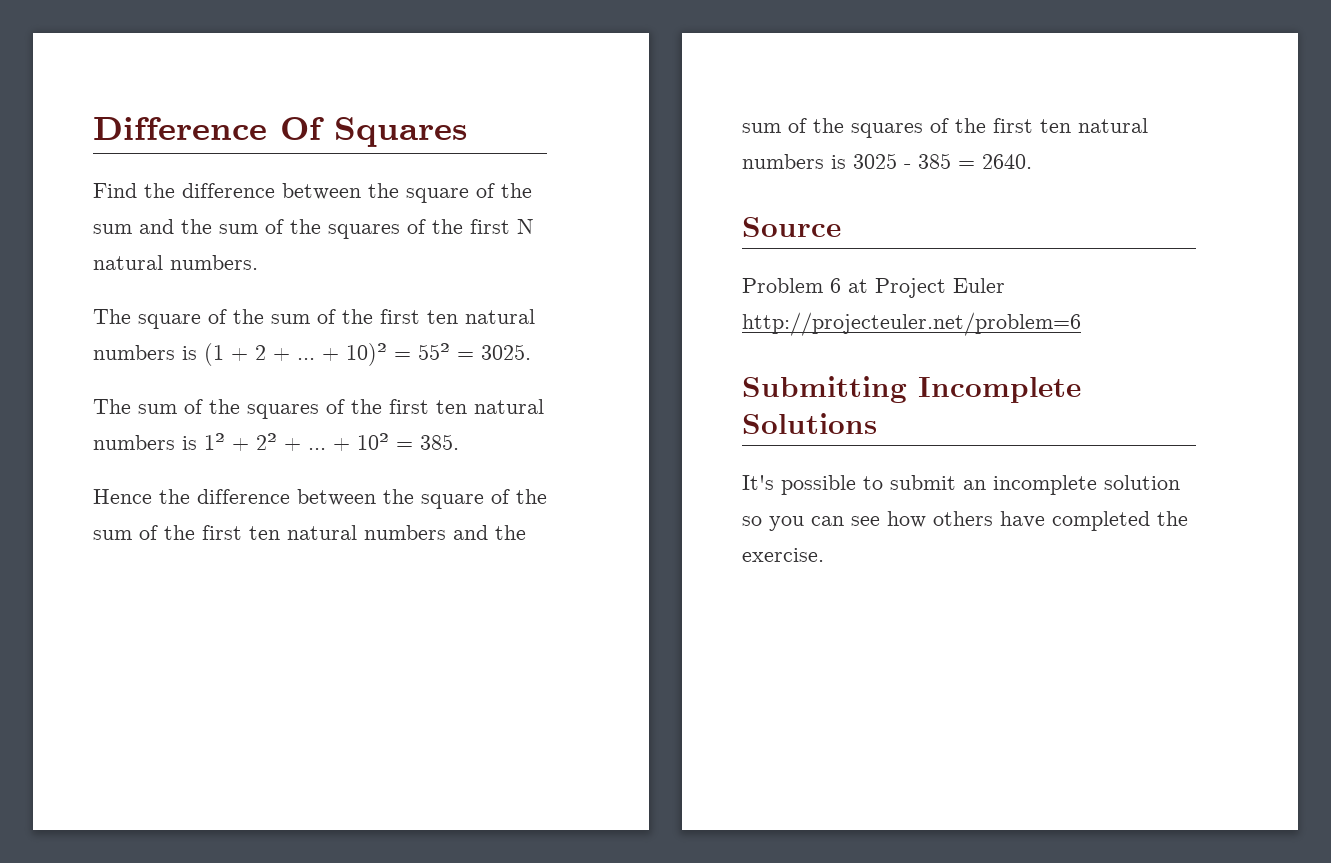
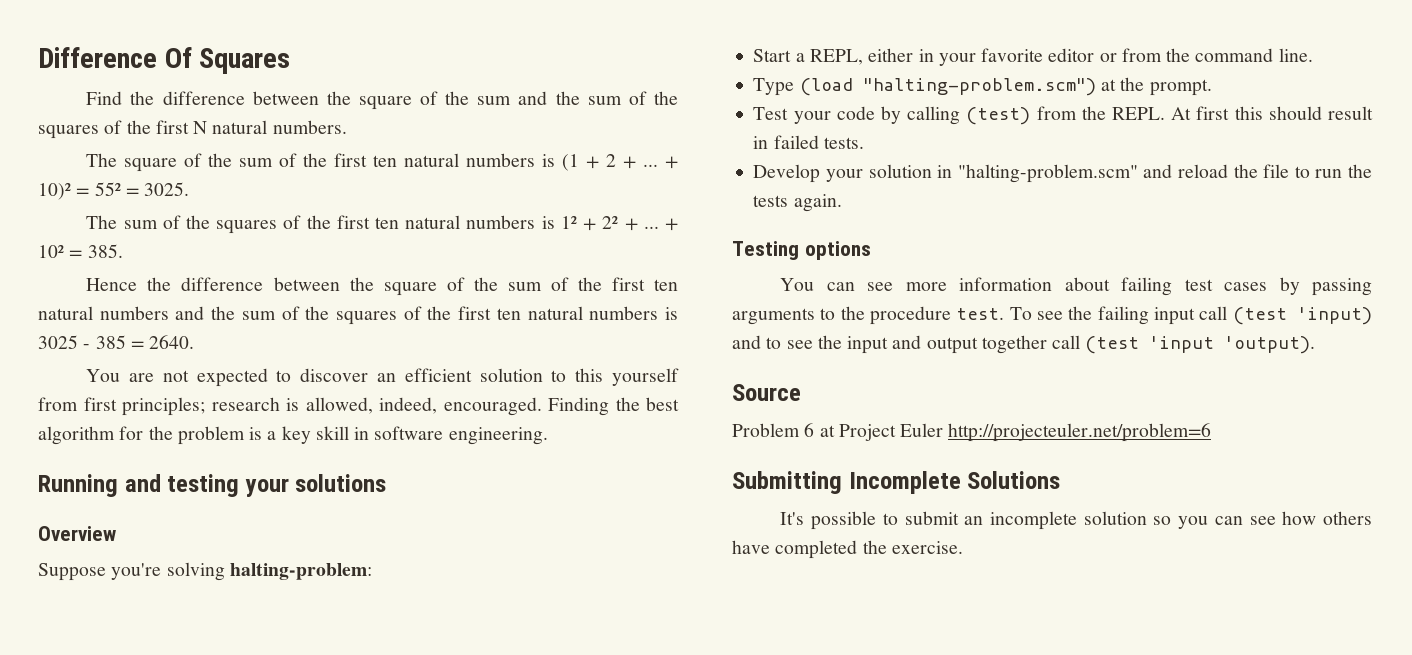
+ You are not expected to discover an efficient solution to this yourself from first principles; research is allowed, indeed, encouraged. Finding the best algorithm for the problem is a key skill in software engineering.
+ Running and testing your solutions
+ Overview
+ Suppose you're solving halting-problem:
+ Start a REPL, either in your favorite editor or from the command line.
+ Type (load "halting-problem.scm") at the prompt.
+ Test your code by calling (test) from the REPL. At first this should result in failed tests.
+ Develop your solution in "halting-problem.scm" and reload the file to run the tests again.
+ Testing options
+ You can see more information about failing test cases by passing arguments to the procedure test. To see the failing input call (test 'input) and to see the input and output together call (test 'input 'output).

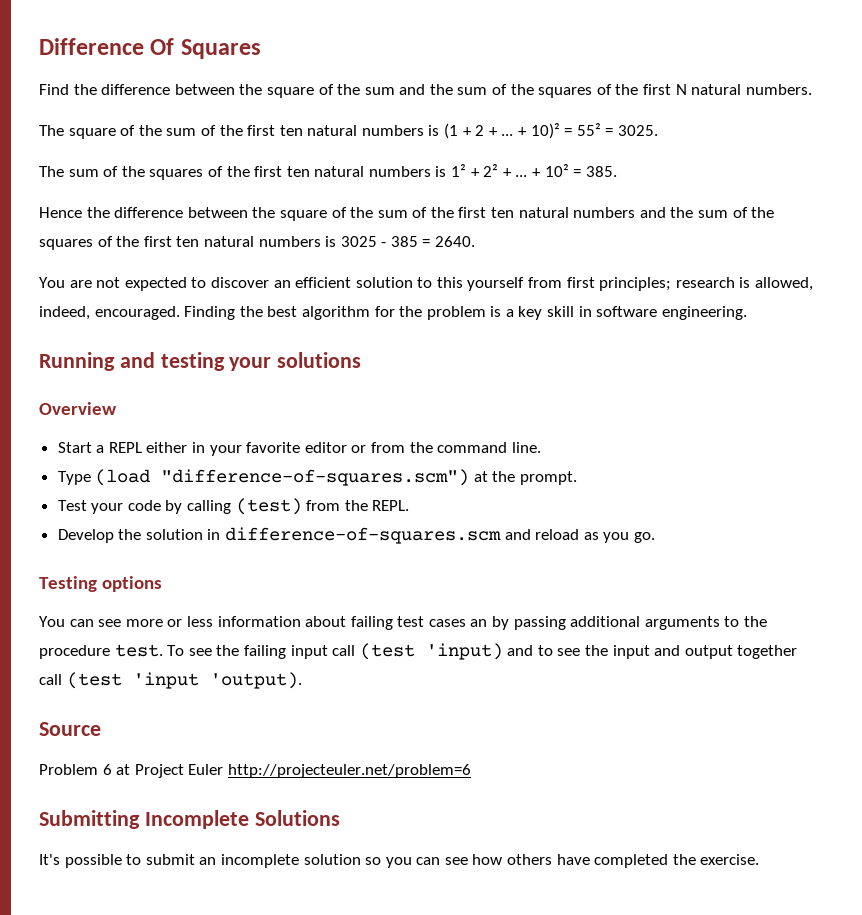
- Suppose you're solving halting-problem:
- Start a REPL, either in your favorite editor or from the command line.
+ Start a REPL either in your favorite editor or from the command line.
- Type (load "halting-problem.scm") at the prompt.
+ Type (load "difference-of-squares.scm") at the prompt.
- At first this should result in failed tests.
- Develop your solution in "halting-problem.scm" and reload the file to run the tests again.
+ Develop the solution in difference-of-squares.scm and reload as you go.
- You can see more information about failing test cases by passing arguments to the procedure test.
+ You can see more or less information about failing test cases an by passing additional arguments to the procedure test.

